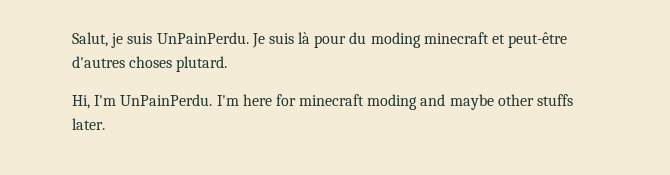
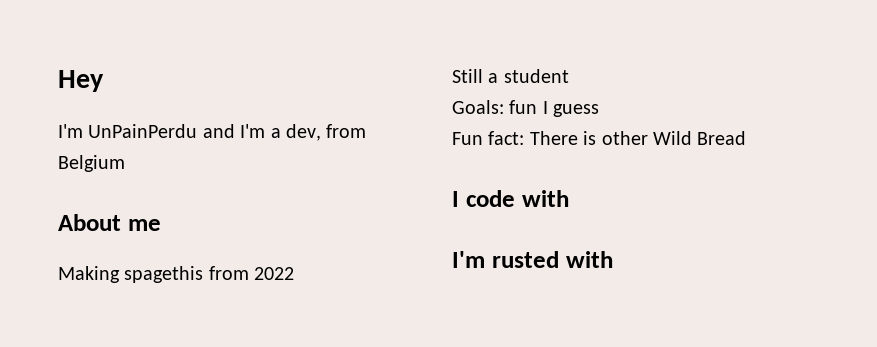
- Salut, je suis UnPainPerdu. Je suis là pour du moding minecraft et peut-être d'autres choses plutard.
- Hi, I'm UnPainPerdu. I'm here for minecraft moding and maybe other stuffs later.
+ Hey
+ I'm UnPainPerdu and I'm a dev, from Belgium
+ About me
+ Making spagethis from 2022
+ Still a student
+ Goals: fun I guess
+ Fun fact: There is other Wild Bread
+ I code with
+ I'm rusted with

